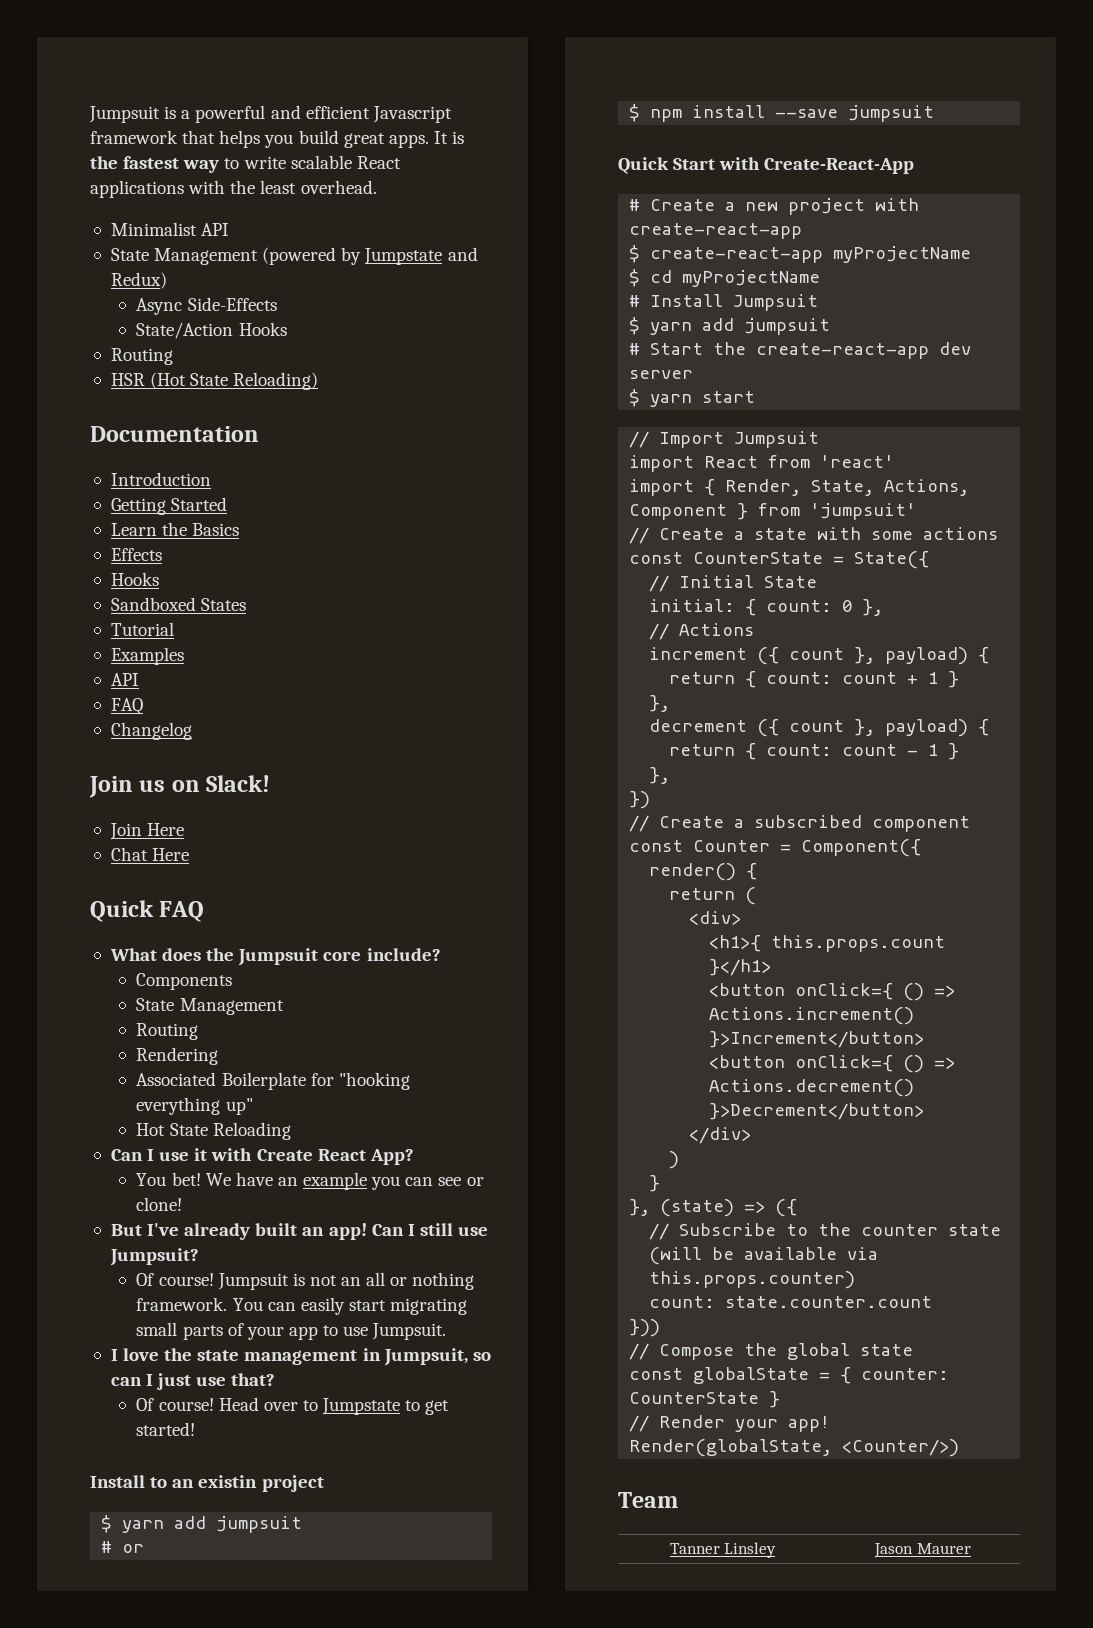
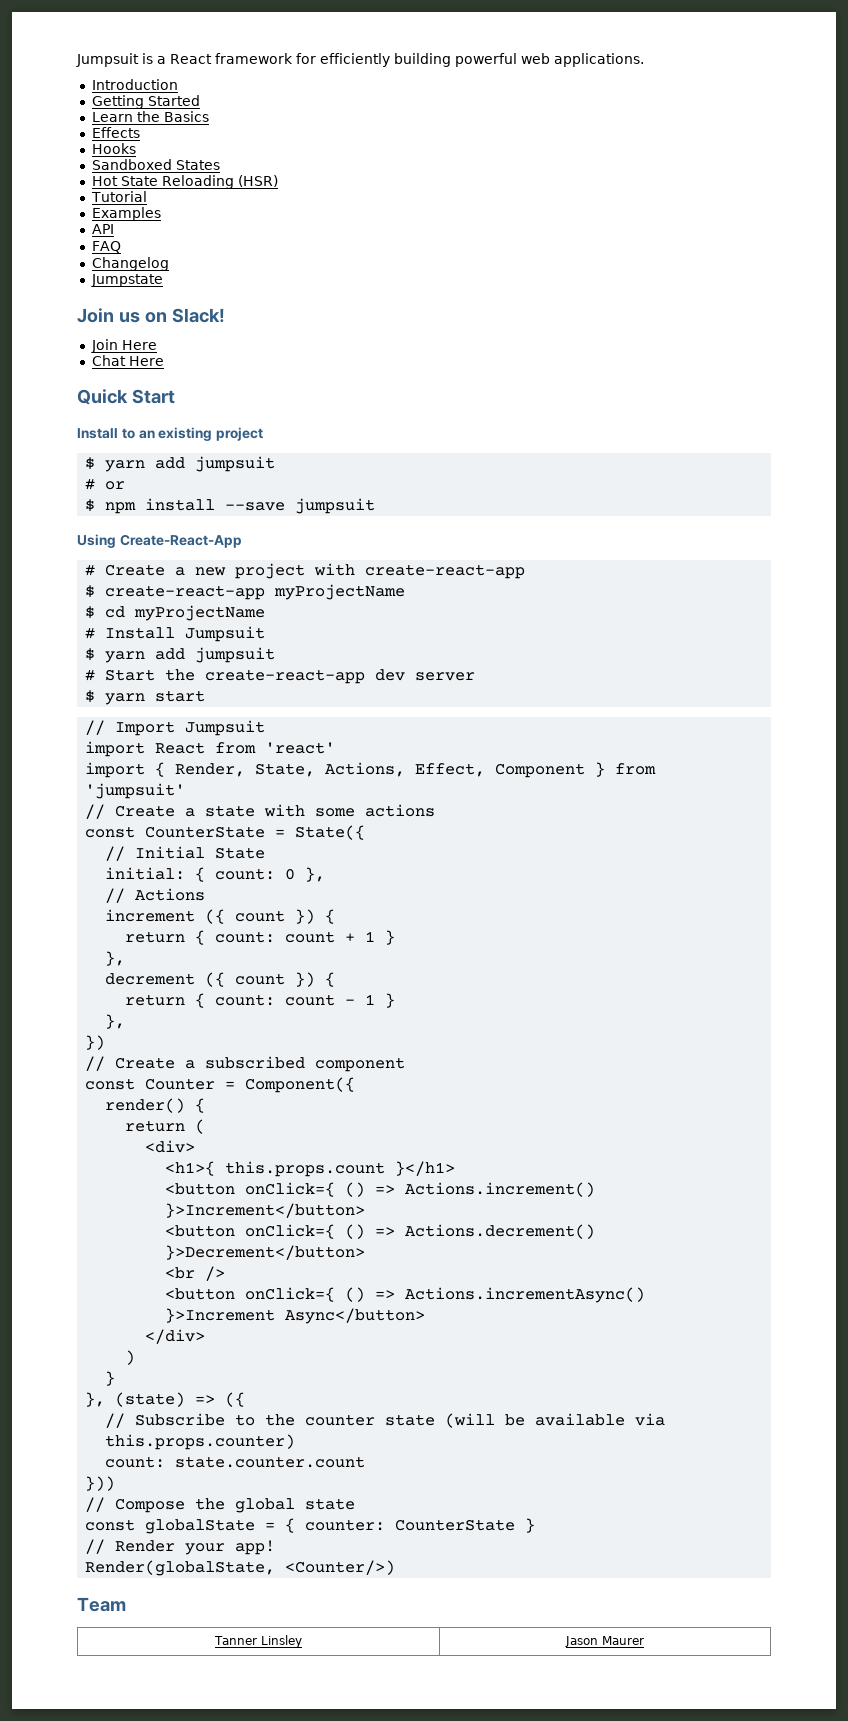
- Jumpsuit is a powerful and efficient Javascript framework that helps you build great apps. It is the fastest way to write scalable React applications with the least overhead.
- Minimalist API
- State Management (powered by Jumpstate and Redux)
- Async Side-Effects
- State/Action Hooks
- Routing
- HSR (Hot State Reloading)
- Documentation
+ Jumpsuit is a React framework for efficiently building powerful web applications.
+ Hot State Reloading (HSR)
+ Jumpstate
- Quick FAQ
- What does the Jumpsuit core include?
- Components
- State Management
- Routing
- Rendering
- Associated Boilerplate for "hooking everything up"
- Hot State Reloading
- Can I use it with Create React App?
- You bet! We have an example you can see or clone!
- But I've already built an app! Can I still use Jumpsuit?
- Of course! Jumpsuit is not an all or nothing framework. You can easily start migrating small parts of your app to use Jumpsuit.
- I love the state management in Jumpsuit, so can I just use that?
- Of course! Head over to Jumpstate to get started!
+ Quick Start
- Install to an existin project
+ Install to an existing project
- Quick Start with Create-React-App
+ Using Create-React-App
- import { Render, State, Actions, Component } from 'jumpsuit'
+ import { Render, State, Actions, Effect, Component } from 'jumpsuit'
- increment ({ count }, payload) {
+ increment ({ count }) {
- decrement ({ count }, payload) {
+ decrement ({ count }) {
+ <br />
+ <button onClick={ () => Actions.incrementAsync() }>Increment Async</button>

